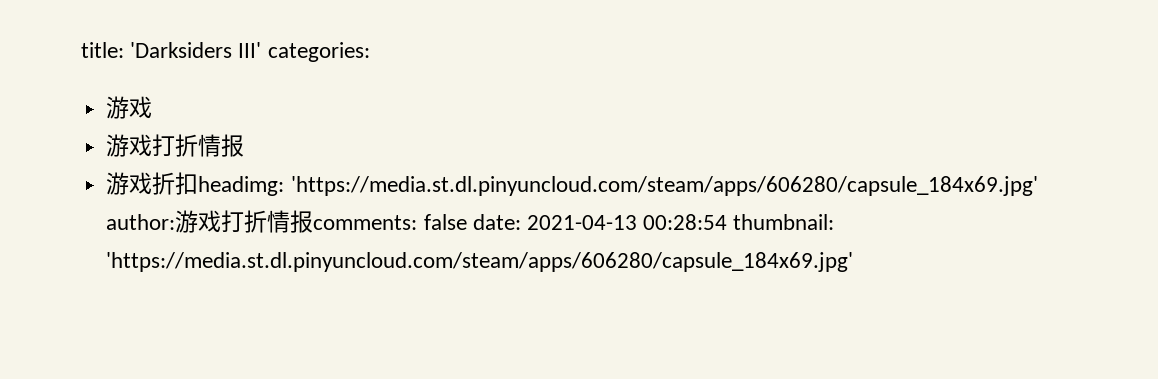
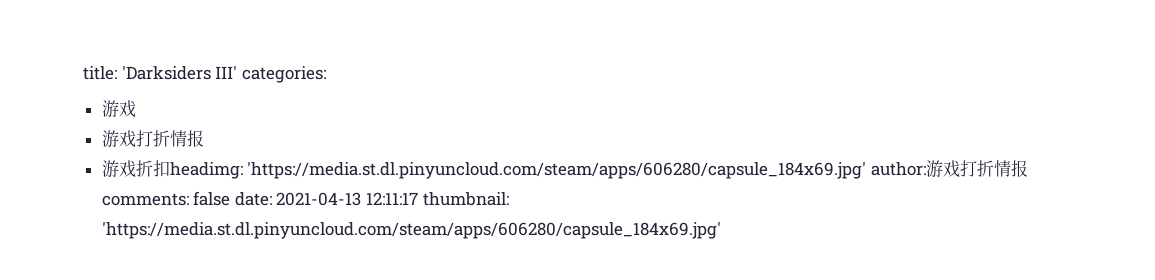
- 游戏折扣headimg: 'https://media.st.dl.pinyuncloud.com/steam/apps/606280/capsule_184x69.jpg' author:游戏打折情报comments: false date: 2021-04-13 00:28:54 thumbnail: 'https://media.st.dl.pinyuncloud.com/steam/apps/606280/capsule_184x69.jpg'
+ 游戏折扣headimg: 'https://media.st.dl.pinyuncloud.com/steam/apps/606280/capsule_184x69.jpg' author:游戏打折情报comments: false date: 2021-04-13 12:11:17 thumbnail: 'https://media.st.dl.pinyuncloud.com/steam/apps/606280/capsule_184x69.jpg'

